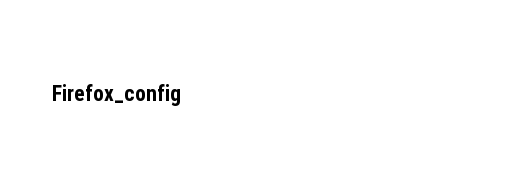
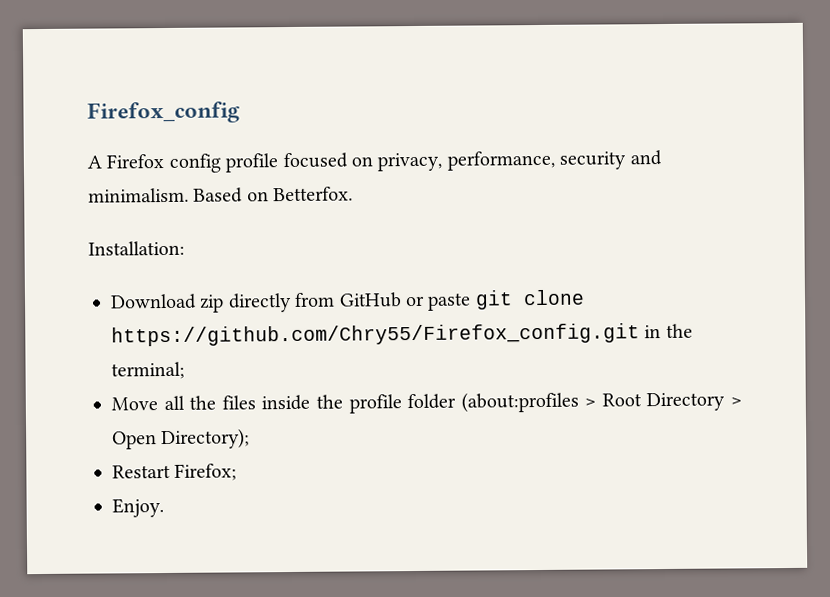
+ A Firefox config profile focused on privacy, performance, security and minimalism. Based on Betterfox.
+ Installation:
+ Download zip directly from GitHub or paste git clone https://github.com/Chry55/Firefox_config.git in the terminal;
+ Move all the files inside the profile folder (about:profiles > Root Directory > Open Directory);
+ Restart Firefox;
+ Enjoy.

